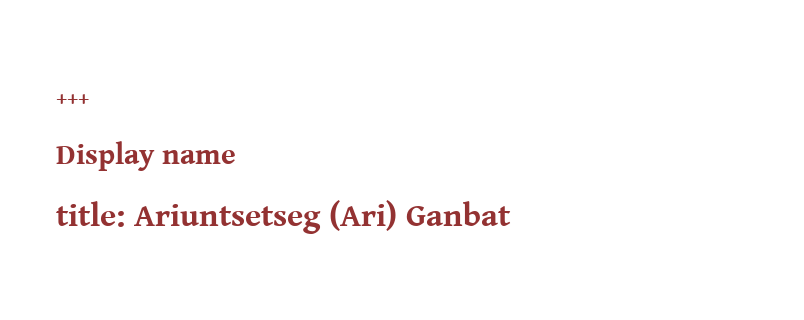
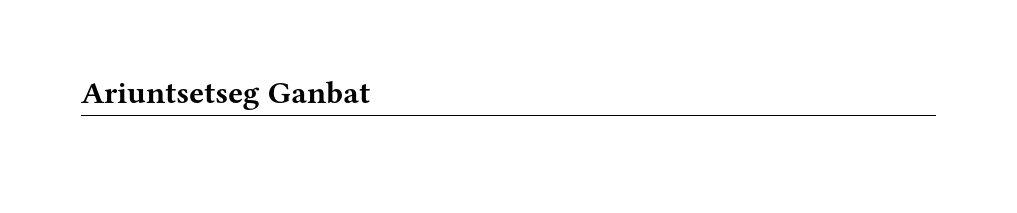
- +++
- Display name
- title: Ariuntsetseg (Ari) Ganbat
+ Ariuntsetseg Ganbat

